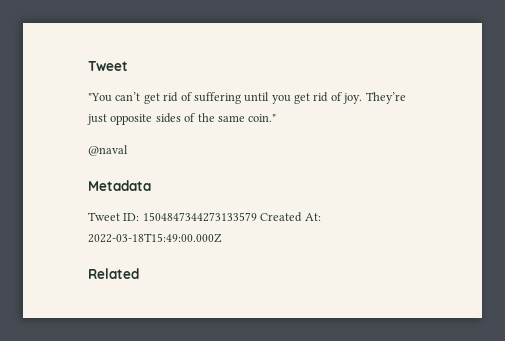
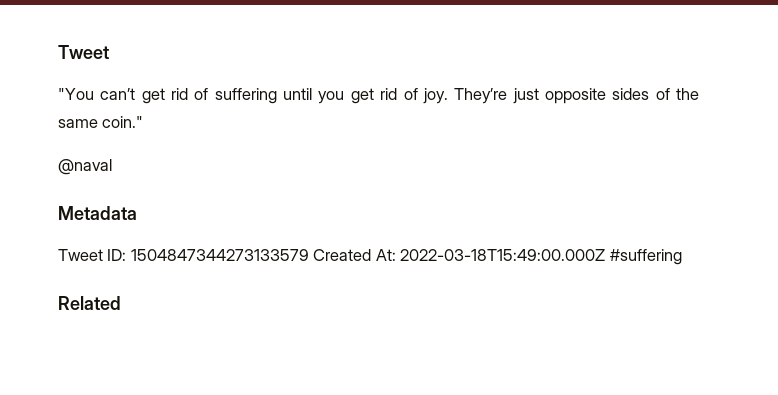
- Tweet ID: 1504847344273133579 Created At: 2022-03-18T15:49:00.000Z
+ Tweet ID: 1504847344273133579 Created At: 2022-03-18T15:49:00.000Z #suffering

